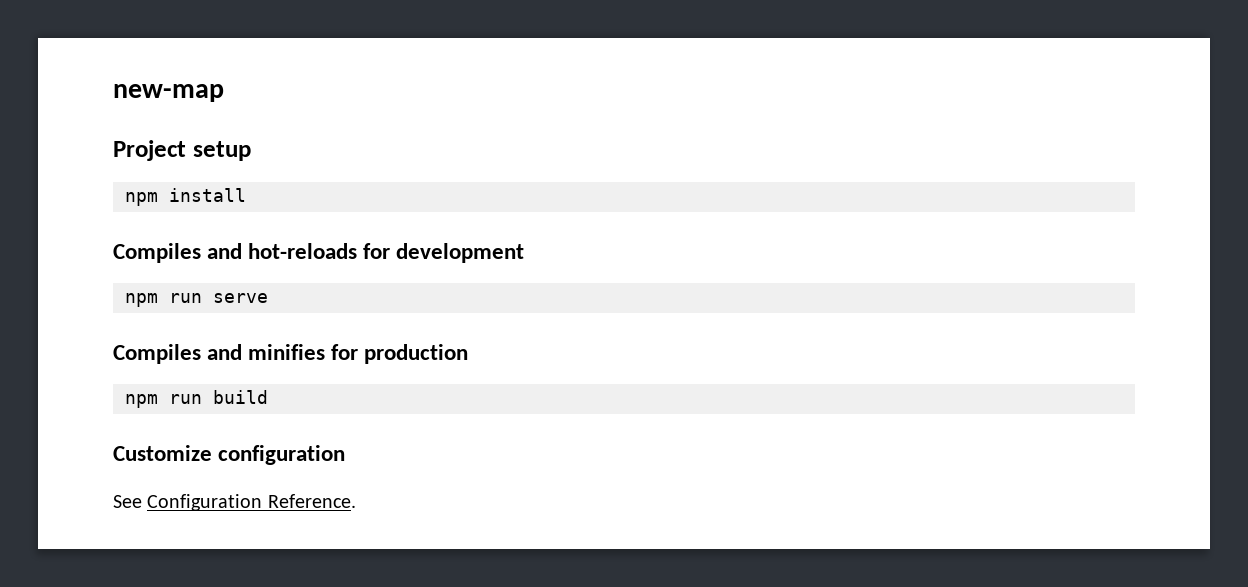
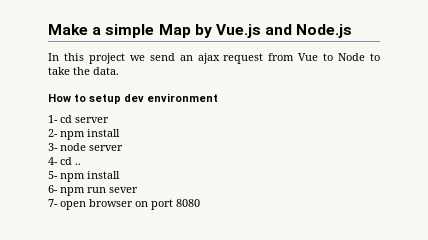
- new-map
- Project setup
- npm install
- Compiles and hot-reloads for development
- npm run serve
- Compiles and minifies for production
- npm run build
- Customize configuration
- See Configuration Reference.
+ Make a simple Map by Vue.js and Node.js
+ In this project we send an ajax request from Vue to Node to take the data.
+ How to setup dev environment
+ 1- cd server
+ 2- npm install
+ 3- node server
+ 4- cd ..
+ 5- npm install
+ 6- npm run sever
+ 7- open browser on port 8080

